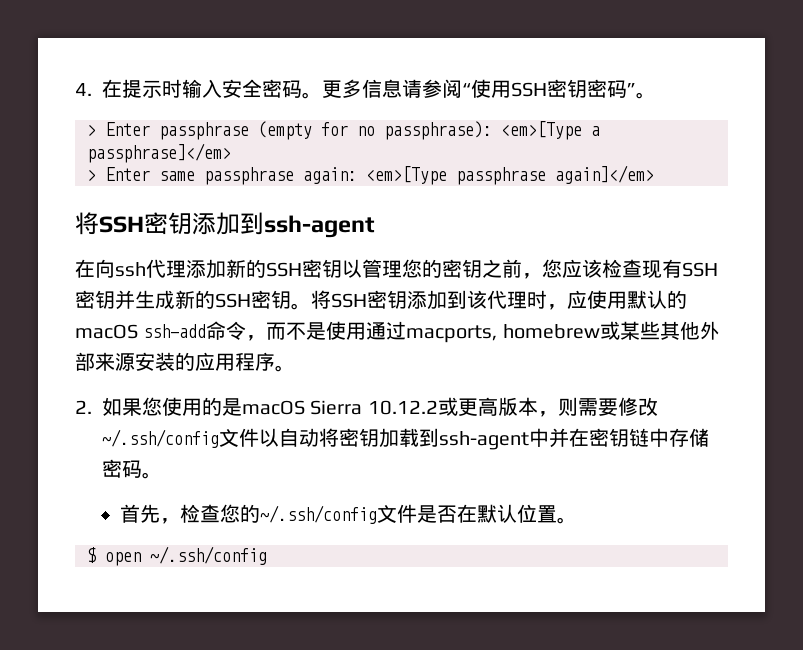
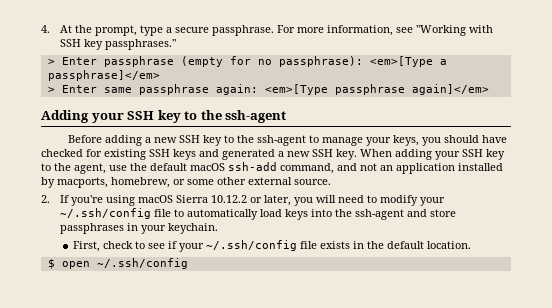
- 4.在提示时输入安全密码。更多信息请参阅“使用SSH密钥密码”。
+ 4. At the prompt, type a secure passphrase. For more information, see "Working with SSH key passphrases."
- 将SSH密钥添加到ssh-agent
- 在向ssh代理添加新的SSH密钥以管理您的密钥之前，您应该检查现有SSH密钥并生成新的SSH密钥。将SSH密钥添加到该代理时，应使用默认的macOS ssh-add命令，而不是使用通过macports, homebrew或某些其他外部来源安装的应用程序。
- 2.如果您使用的是macOS Sierra 10.12.2或更高版本，则需要修改~/.ssh/config文件以自动将密钥加载到ssh-agent中并在密钥链中存储密码。
- 首先，检查您的~/.ssh/config文件是否在默认位置。
+ Adding your SSH key to the ssh-agent
+ Before adding a new SSH key to the ssh-agent to manage your keys, you should have checked for existing SSH keys and generated a new SSH key. When adding your SSH key to the agent, use the default macOS ssh-add command, and not an application installed by macports, homebrew, or some other external source.
+ 2. If you're using macOS Sierra 10.12.2 or later, you will need to modify your ~/.ssh/config file to automatically load keys into the ssh-agent and store passphrases in your keychain.
+ First, check to see if your ~/.ssh/config file exists in the default location.

